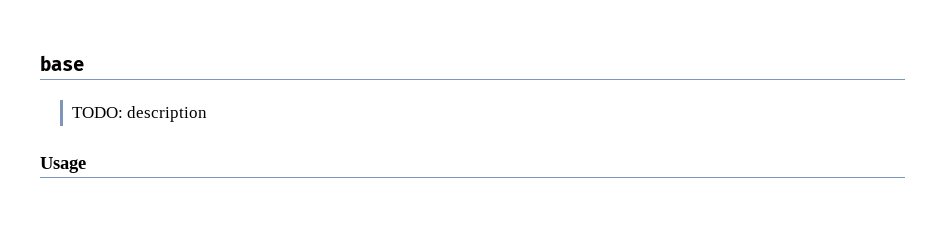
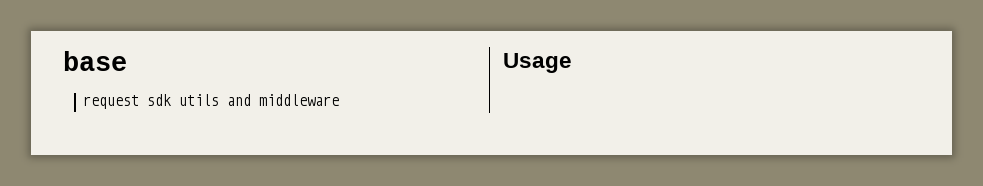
- TODO: description
+ request sdk utils and middleware

